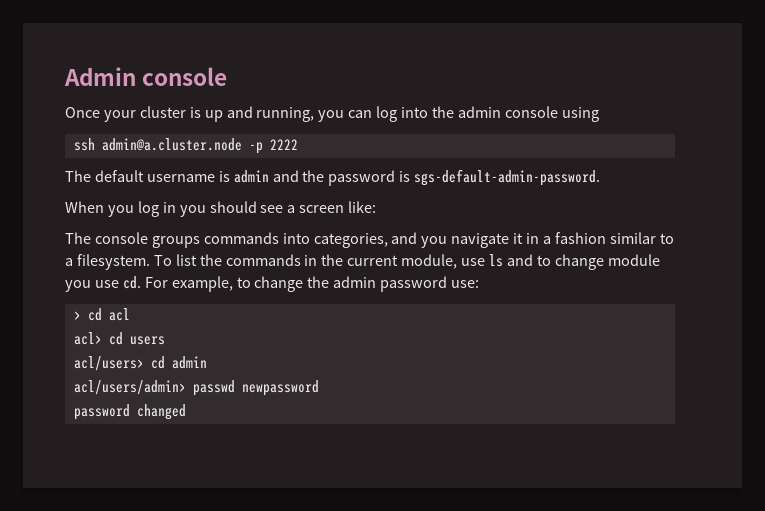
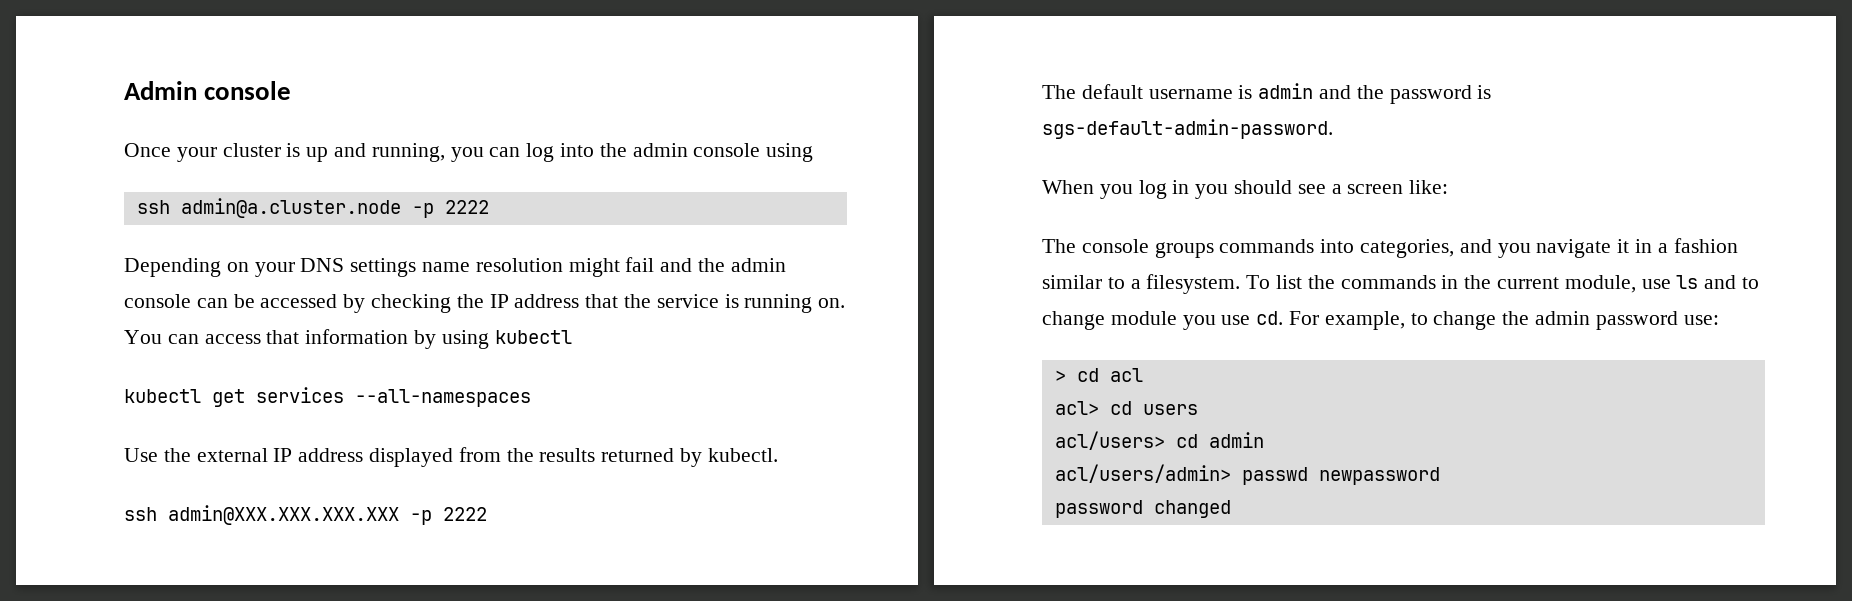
+ Depending on your DNS settings name resolution might fail and the admin console can be accessed by checking the IP address that the service is running on. You can access that information by using kubectl
+ kubectl get services --all-namespaces
+ Use the external IP address displayed from the results returned by kubectl.
+ ssh admin@XXX.XXX.XXX.XXX -p 2222

